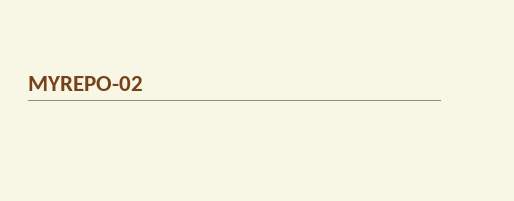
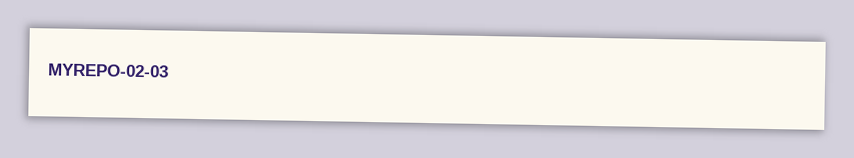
- MYREPO-02
+ MYREPO-02-03

